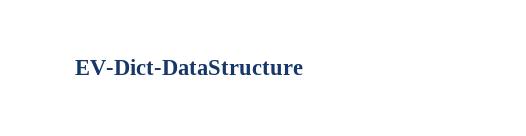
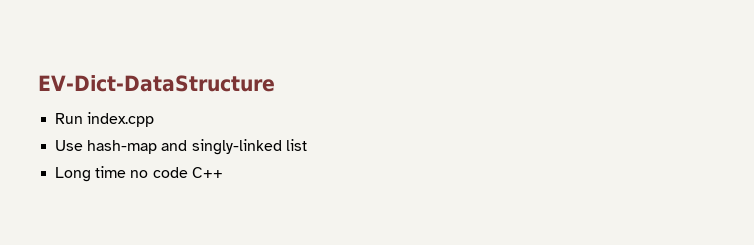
+ Run index.cpp
+ Use hash-map and singly-linked list
+ Long time no code C++

